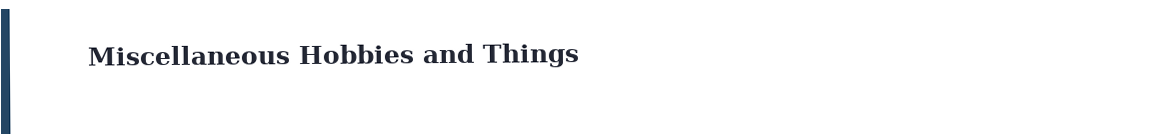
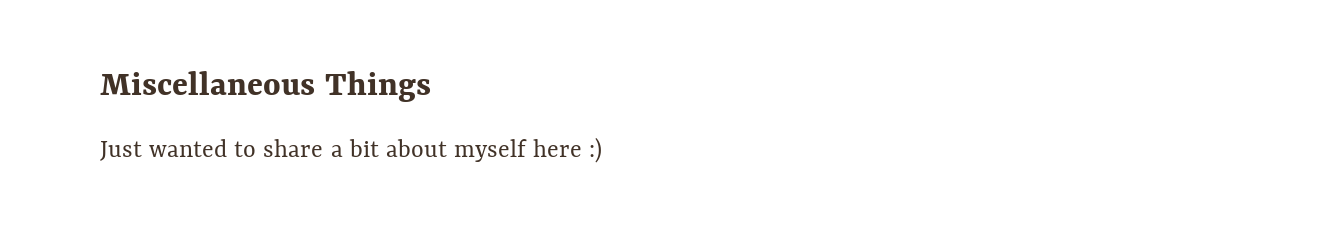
- Miscellaneous Hobbies and Things
+ Miscellaneous Things
+ Just wanted to share a bit about myself here :)

